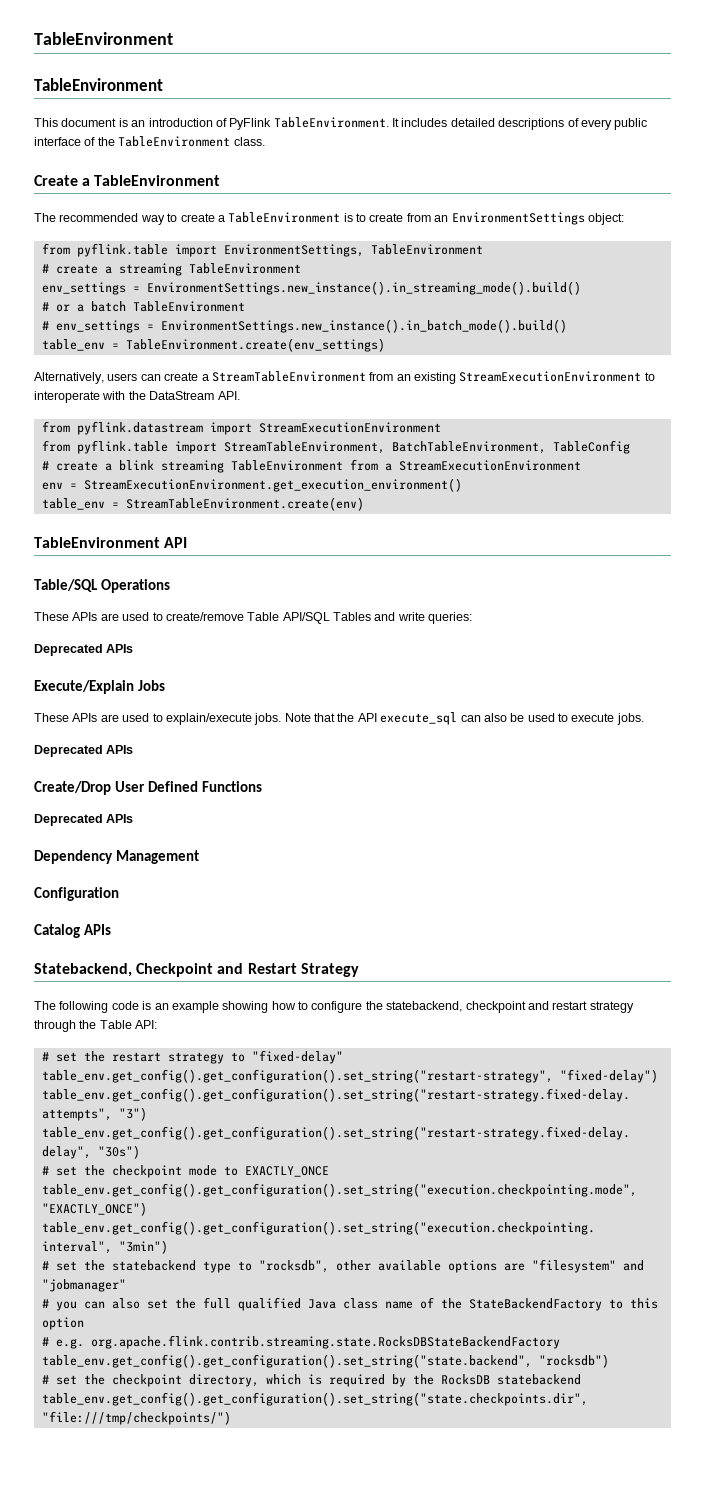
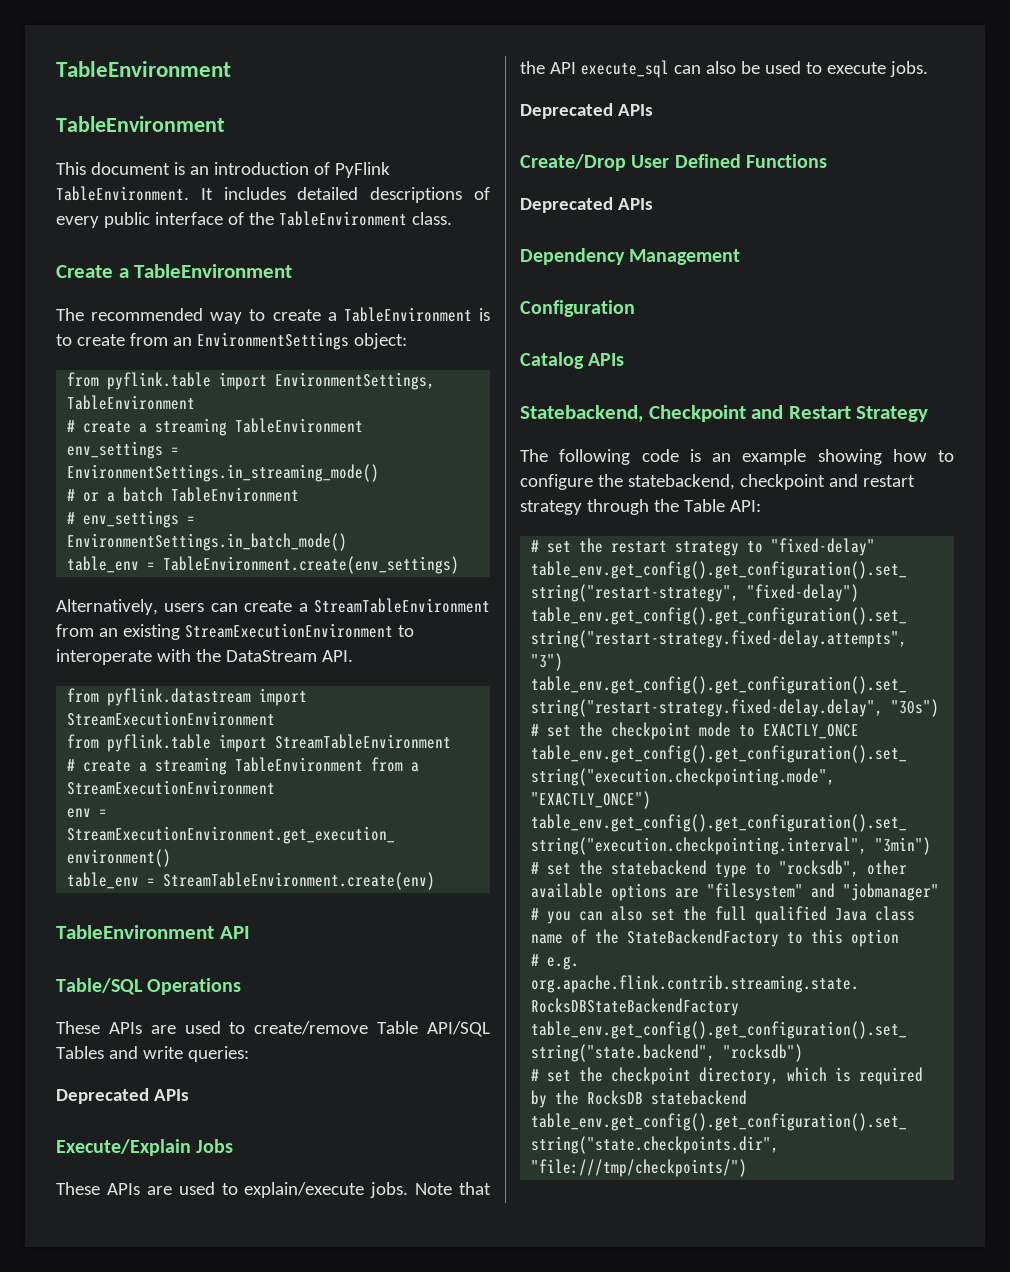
- env_settings = EnvironmentSettings.new_instance().in_streaming_mode().build()
+ env_settings = EnvironmentSettings.in_streaming_mode()
- # env_settings = EnvironmentSettings.new_instance().in_batch_mode().build()
+ # env_settings = EnvironmentSettings.in_batch_mode()
- from pyflink.table import StreamTableEnvironment, BatchTableEnvironment, TableConfig
- # create a blink streaming TableEnvironment from a StreamExecutionEnvironment
+ from pyflink.table import StreamTableEnvironment
+ # create a streaming TableEnvironment from a StreamExecutionEnvironment

